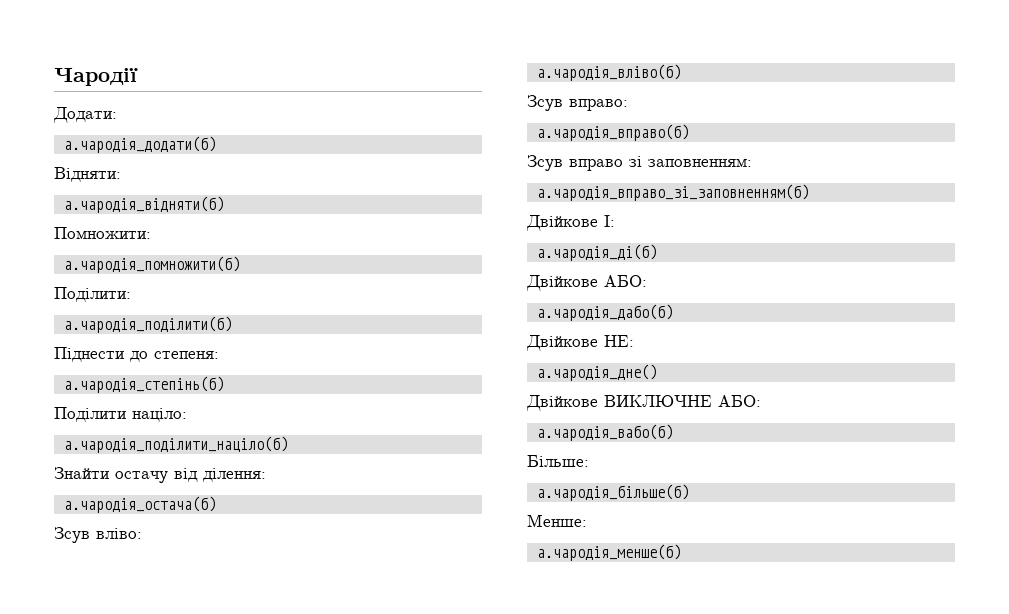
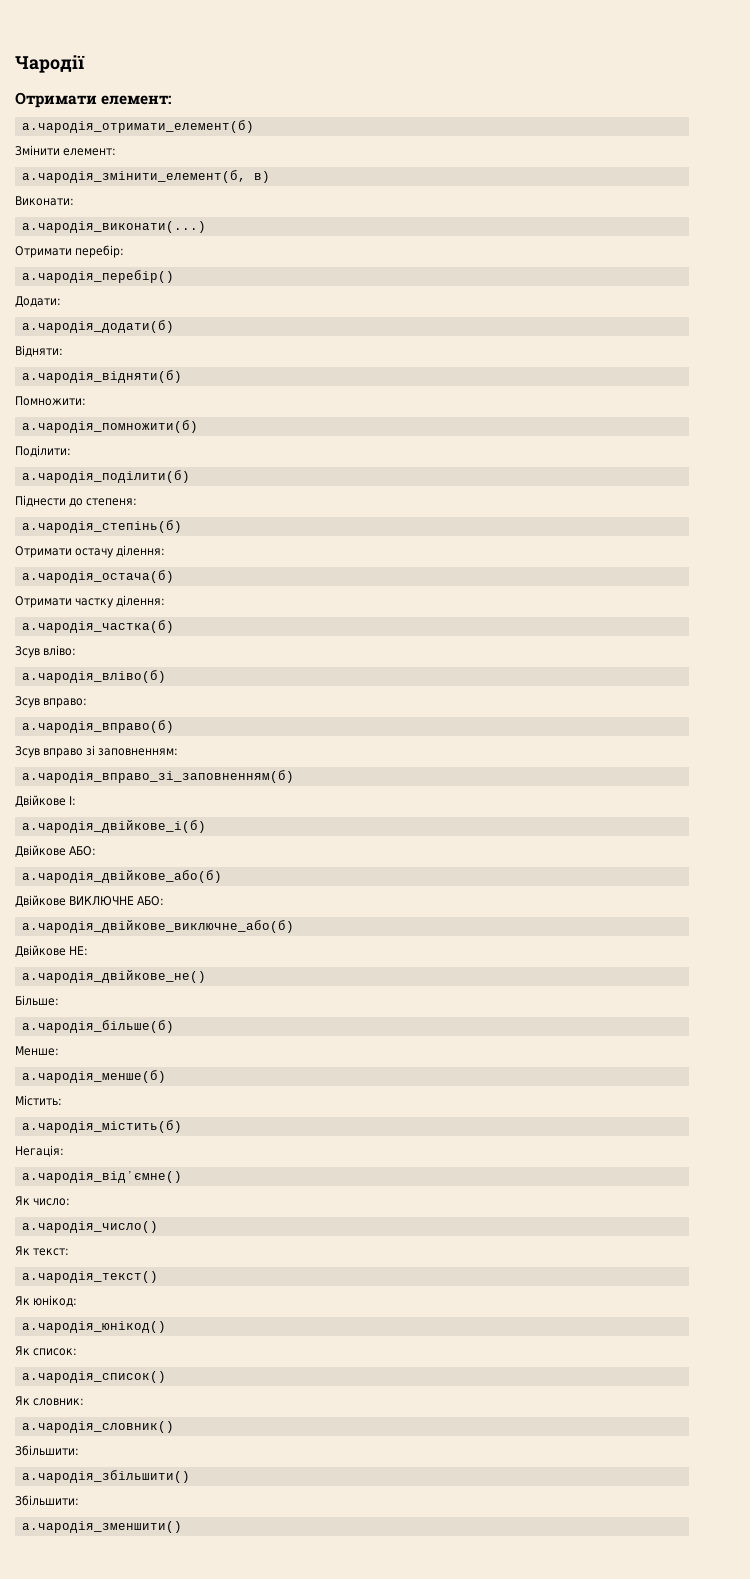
+ Отримати елемент:
+ а.чародія_отримати_елемент(б)
+ Змінити елемент:
+ а.чародія_змінити_елемент(б, в)
+ Виконати:
+ а.чародія_виконати(...)
+ Отримати перебір:
+ а.чародія_перебір()
- Поділити націло:
- а.чародія_поділити_націло(б)
- Знайти остачу від ділення:
+ Отримати остачу ділення:
  а.чародія_остача(б)
+ Отримати частку ділення:
+ а.чародія_частка(б)
- а.чародія_ді(б)
+ а.чародія_двійкове_і(б)
- а.чародія_дабо(б)
- Двійкове НЕ:
- а.чародія_дне()
+ а.чародія_двійкове_або(б)
- а.чародія_вабо(б)
+ а.чародія_двійкове_виключне_або(б)
+ Двійкове НЕ:
+ а.чародія_двійкове_не()
+ Містить:
+ а.чародія_містить(б)
+ Негація:
+ а.чародія_відʼємне()
+ Як число:
+ а.чародія_число()
+ Як текст:
+ а.чародія_текст()
+ Як юнікод:
+ а.чародія_юнікод()
+ Як список:
+ а.чародія_список()
+ Як словник:
+ а.чародія_словник()
+ Збільшити:
+ а.чародія_збільшити()
+ Збільшити:
+ а.чародія_зменшити()

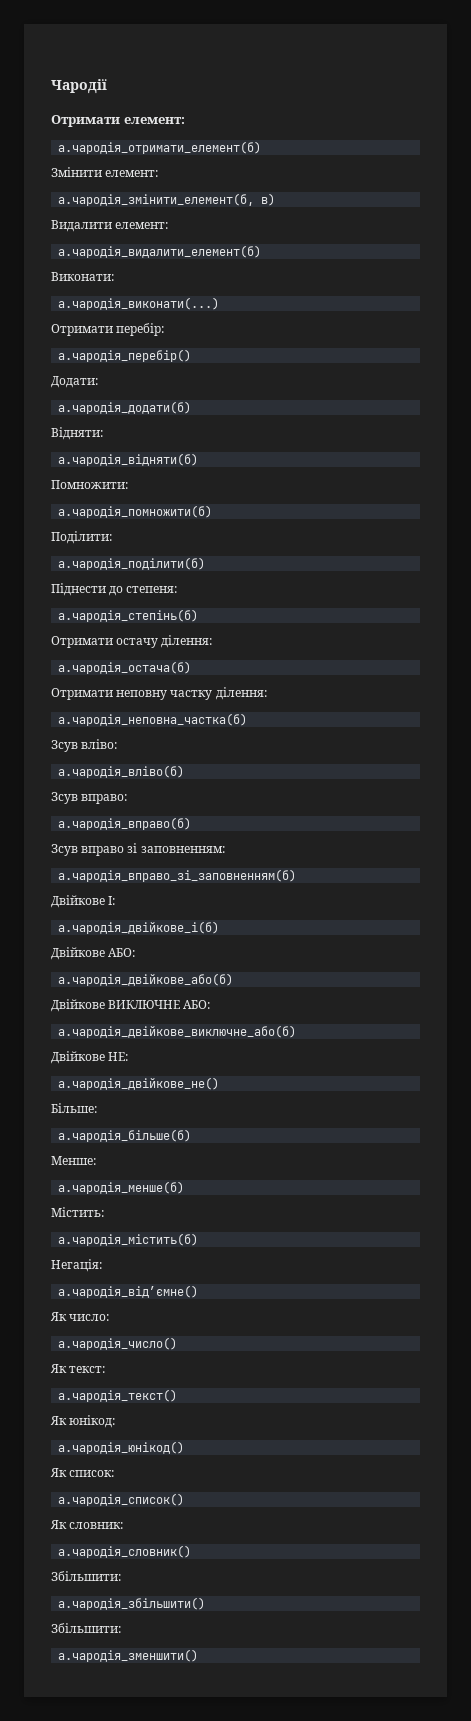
+ Видалити елемент:
+ а.чародія_видалити_елемент(б)
- Отримати частку ділення:
+ Отримати неповну частку ділення:
- а.чародія_частка(б)
+ а.чародія_неповна_частка(б)

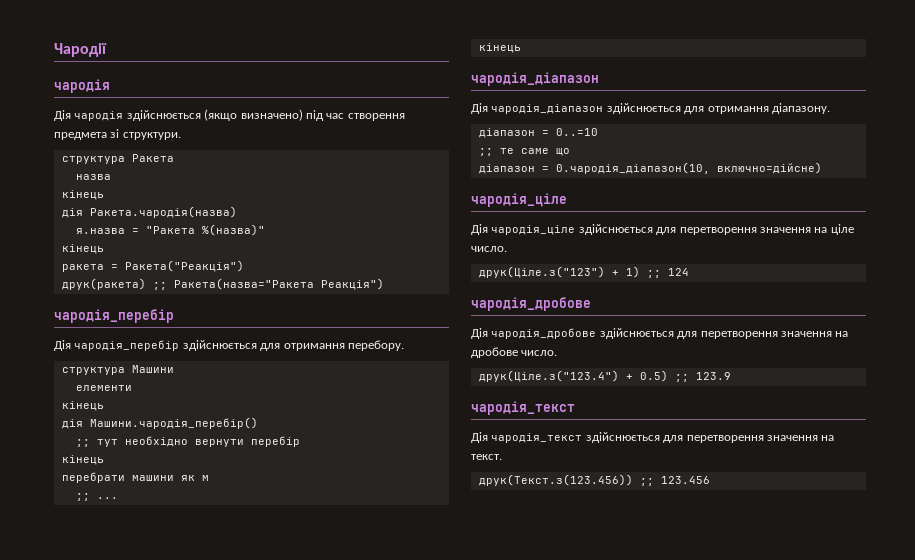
  Чародії
- Отримати елемент:
- а.чародія_отримати_елемент(б)
- Змінити елемент:
- а.чародія_змінити_елемент(б, в)
- Видалити елемент:
- а.чародія_видалити_елемент(б)
- Виконати:
- а.чародія_виконати(...)
- Отримати перебір:
- а.чародія_перебір()
- Додати:
- а.чародія_додати(б)
- Відняти:
- а.чародія_відняти(б)
- Помножити:
- а.чародія_помножити(б)
- Поділити:
- а.чародія_поділити(б)
- Піднести до степеня:
- а.чародія_степінь(б)
- Отримати остачу ділення:
- а.чародія_остача(б)
- Отримати неповну частку ділення:
- а.чародія_неповна_частка(б)
- Зсув вліво:
- а.чародія_вліво(б)
- Зсув вправо:
- а.чародія_вправо(б)
- Зсув вправо зі заповненням:
- а.чародія_вправо_зі_заповненням(б)
- Двійкове І:
- а.чародія_двійкове_і(б)
- Двійкове АБО:
- а.чародія_двійкове_або(б)
- Двійкове ВИКЛЮЧНЕ АБО:
- а.чародія_двійкове_виключне_або(б)
- Двійкове НЕ:
- а.чародія_двійкове_не()
- Більше:
- а.чародія_більше(б)
- Менше:
- а.чародія_менше(б)
- Містить:
- а.чародія_містить(б)
- Негація:
- а.чародія_відʼємне()
- Як число:
- а.чародія_число()
- Як текст:
- а.чародія_текст()
- Як юнікод:
- а.чародія_юнікод()
- Як список:
- а.чародія_список()
- Як словник:
- а.чародія_словник()
- Збільшити:
- а.чародія_збільшити()
- Збільшити:
- а.чародія_зменшити()
+ чародія
+ Дія чародія здійснюється (якщо визначено) під час створення предмета зі структури.
+ структура Ракета
+ назва
+ кінець
+ дія Ракета.чародія(назва)
+ я.назва = "Ракета %(назва)"
+ кінець
+ ракета = Ракета("Реакція")
+ друк(ракета) ;; Ракета(назва="Ракета Реакція")
+ чародія_перебір
+ Дія чародія_перебір здійснюється для отримання перебору.
+ структура Машини
+ елементи
+ кінець
+ дія Машини.чародія_перебір()
+ ;; тут необхідно вернути перебір
+ кінець
+ перебрати машини як м
+ ;; ...
+ кінець
+ чародія_діапазон
+ Дія чародія_діапазон здійснюється для отримання діапазону.
+ діапазон = 0..=10
+ ;; те саме що
+ діапазон = 0.чародія_діапазон(10, включно=дійсне)
+ чародія_ціле
+ Дія чародія_ціле здійснюється для перетворення значення на ціле число.
+ друк(Ціле.з("123") + 1) ;; 124
+ чародія_дробове
+ Дія чародія_дробове здійснюється для перетворення значення на дробове число.
+ друк(Ціле.з("123.4") + 0.5) ;; 123.9
+ чародія_текст
+ Дія чародія_текст здійснюється для перетворення значення на текст.
+ друк(Текст.з(123.456)) ;; 123.456

